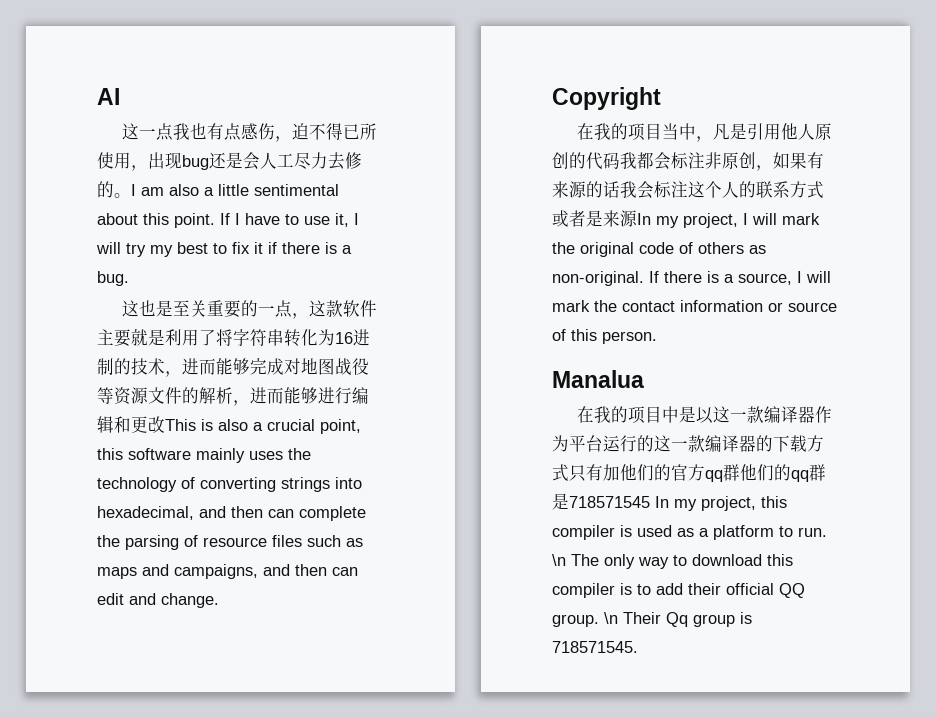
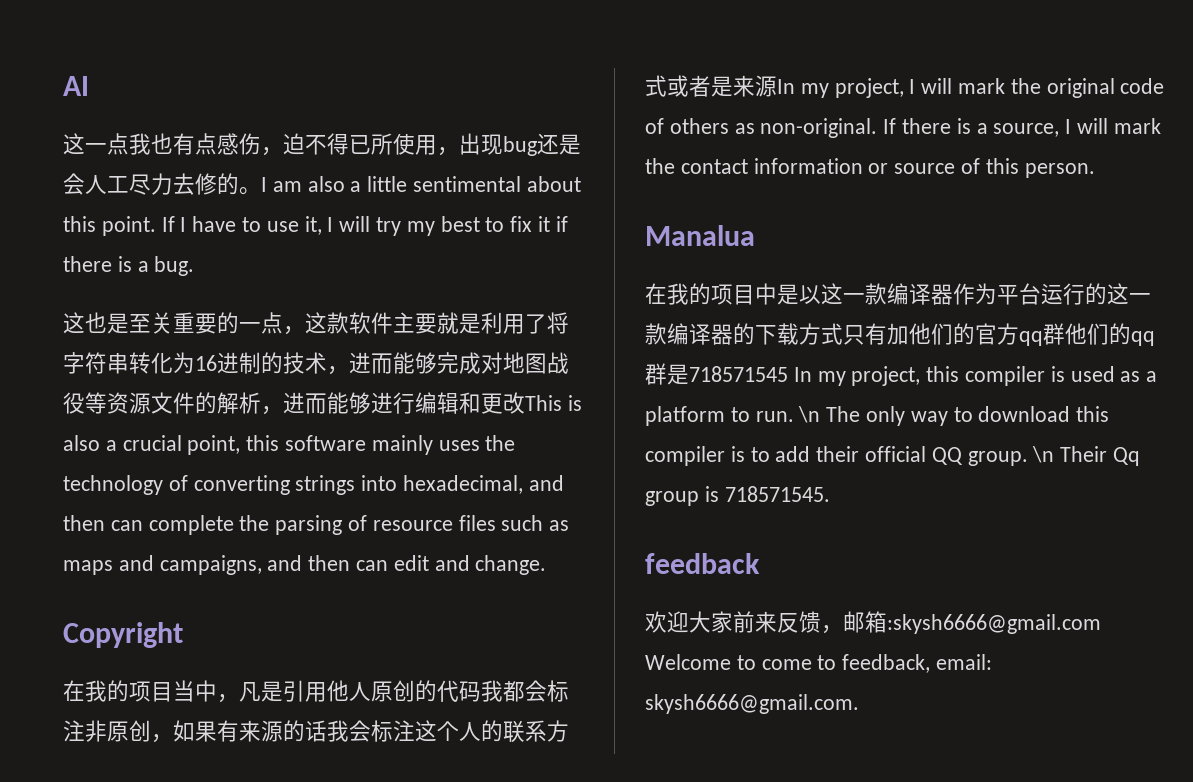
+ feedback
+ 欢迎大家前来反馈，邮箱:skysh6666@gmail.com Welcome to come to feedback, email: skysh6666@gmail.com.

